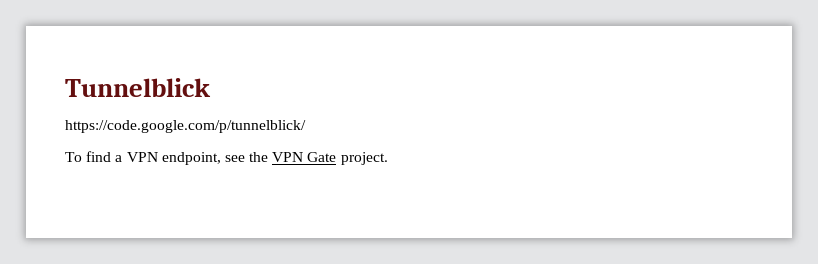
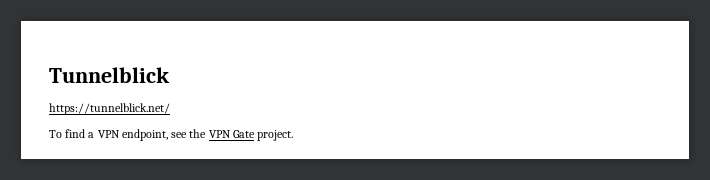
- https://code.google.com/p/tunnelblick/
+ https://tunnelblick.net/

